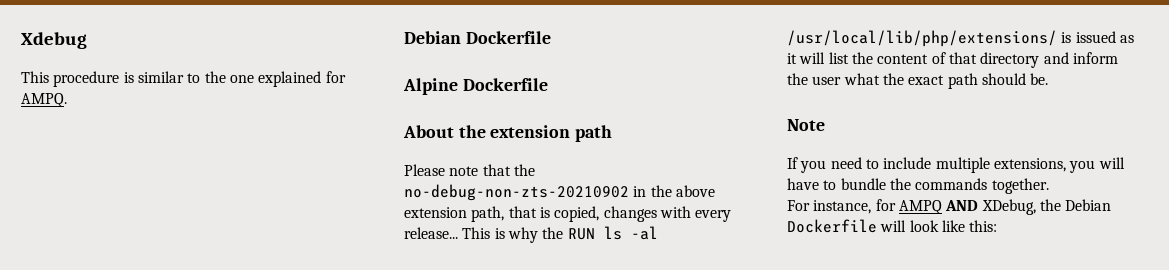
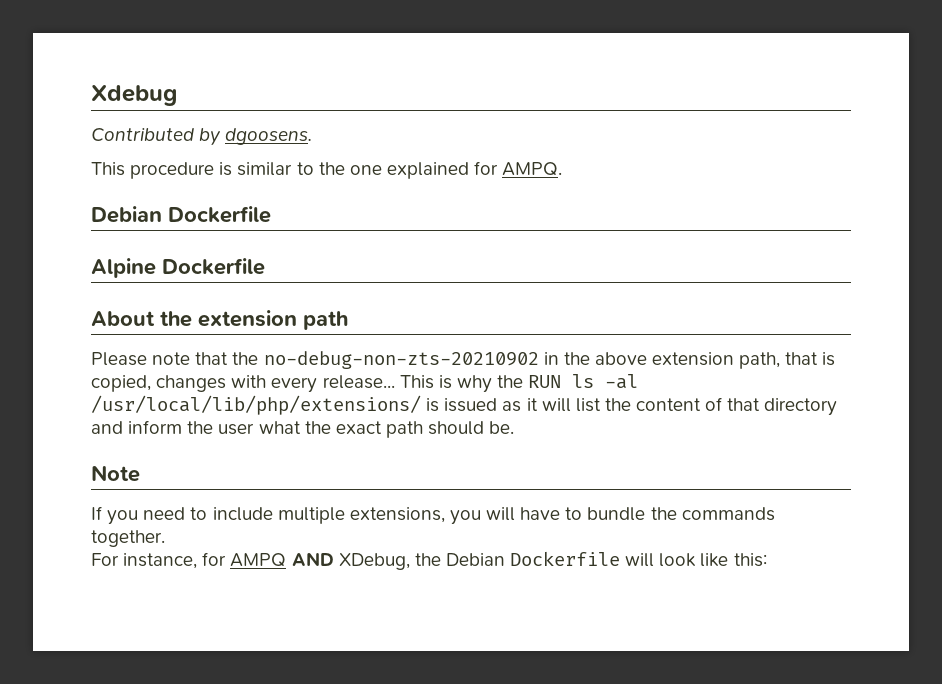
+ Contributed by dgoosens.

